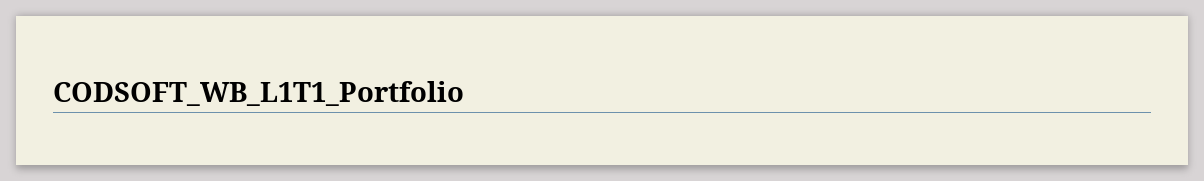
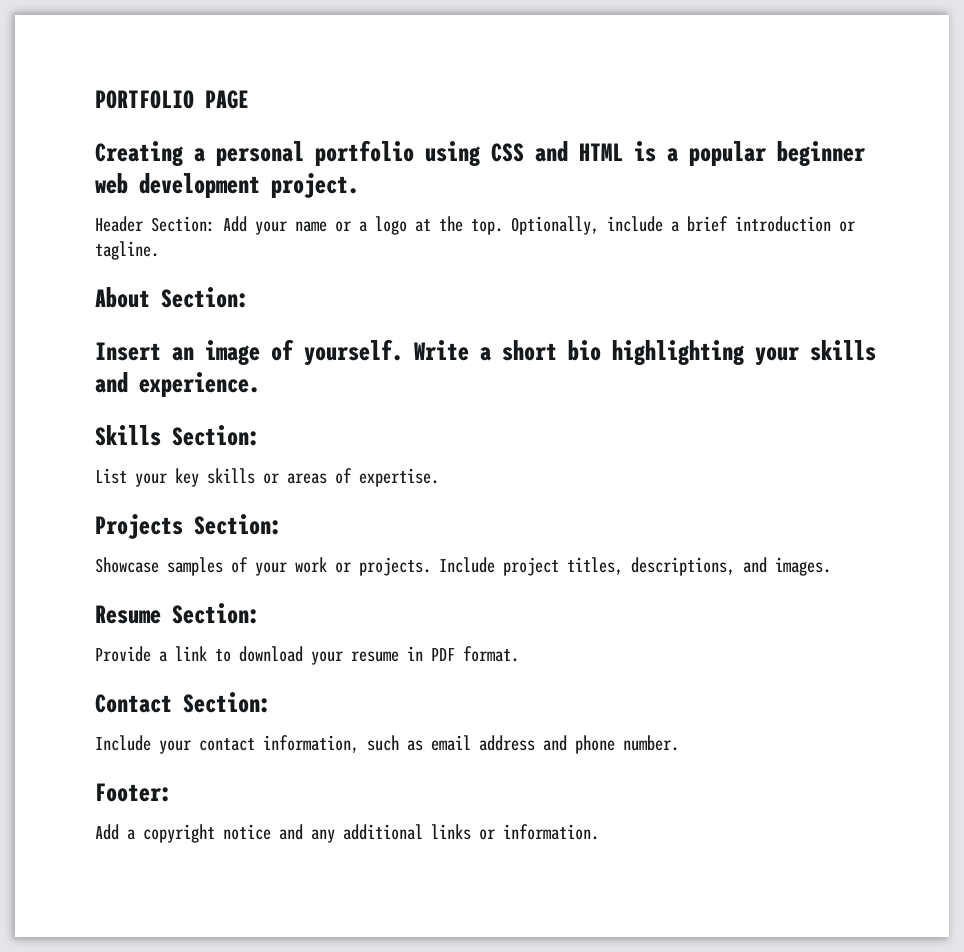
- CODSOFT_WB_L1T1_Portfolio
+ PORTFOLIO PAGE
+ Creating a personal portfolio using CSS and HTML is a popular beginner web development project.
+ Header Section: Add your name or a logo at the top. Optionally, include a brief introduction or tagline.
+ About Section:
+ Insert an image of yourself. Write a short bio highlighting your skills and experience.
+ Skills Section:
+ List your key skills or areas of expertise.
+ Projects Section:
+ Showcase samples of your work or projects. Include project titles, descriptions, and images.
+ Resume Section:
+ Provide a link to download your resume in PDF format.
+ Contact Section:
+ Include your contact information, such as email address and phone number.
+ Footer:
+ Add a copyright notice and any additional links or information.

